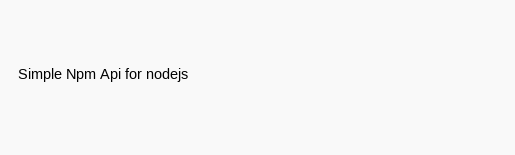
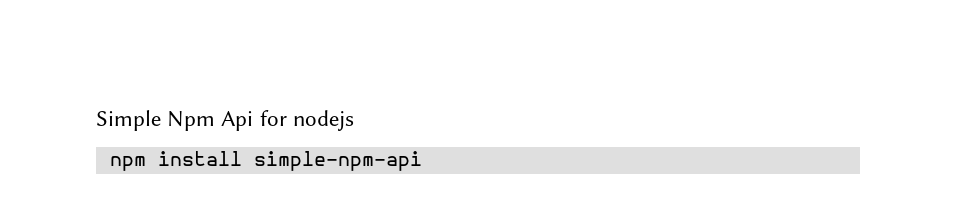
+ npm install simple-npm-api

